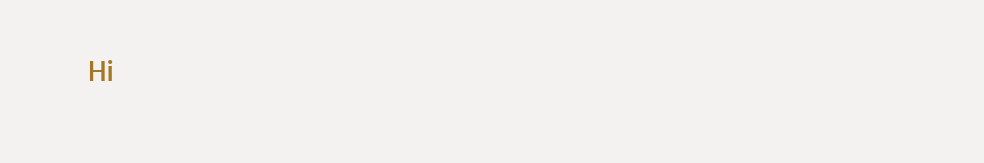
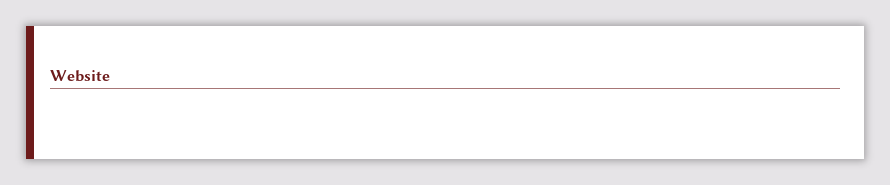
- Hi
+ Website

